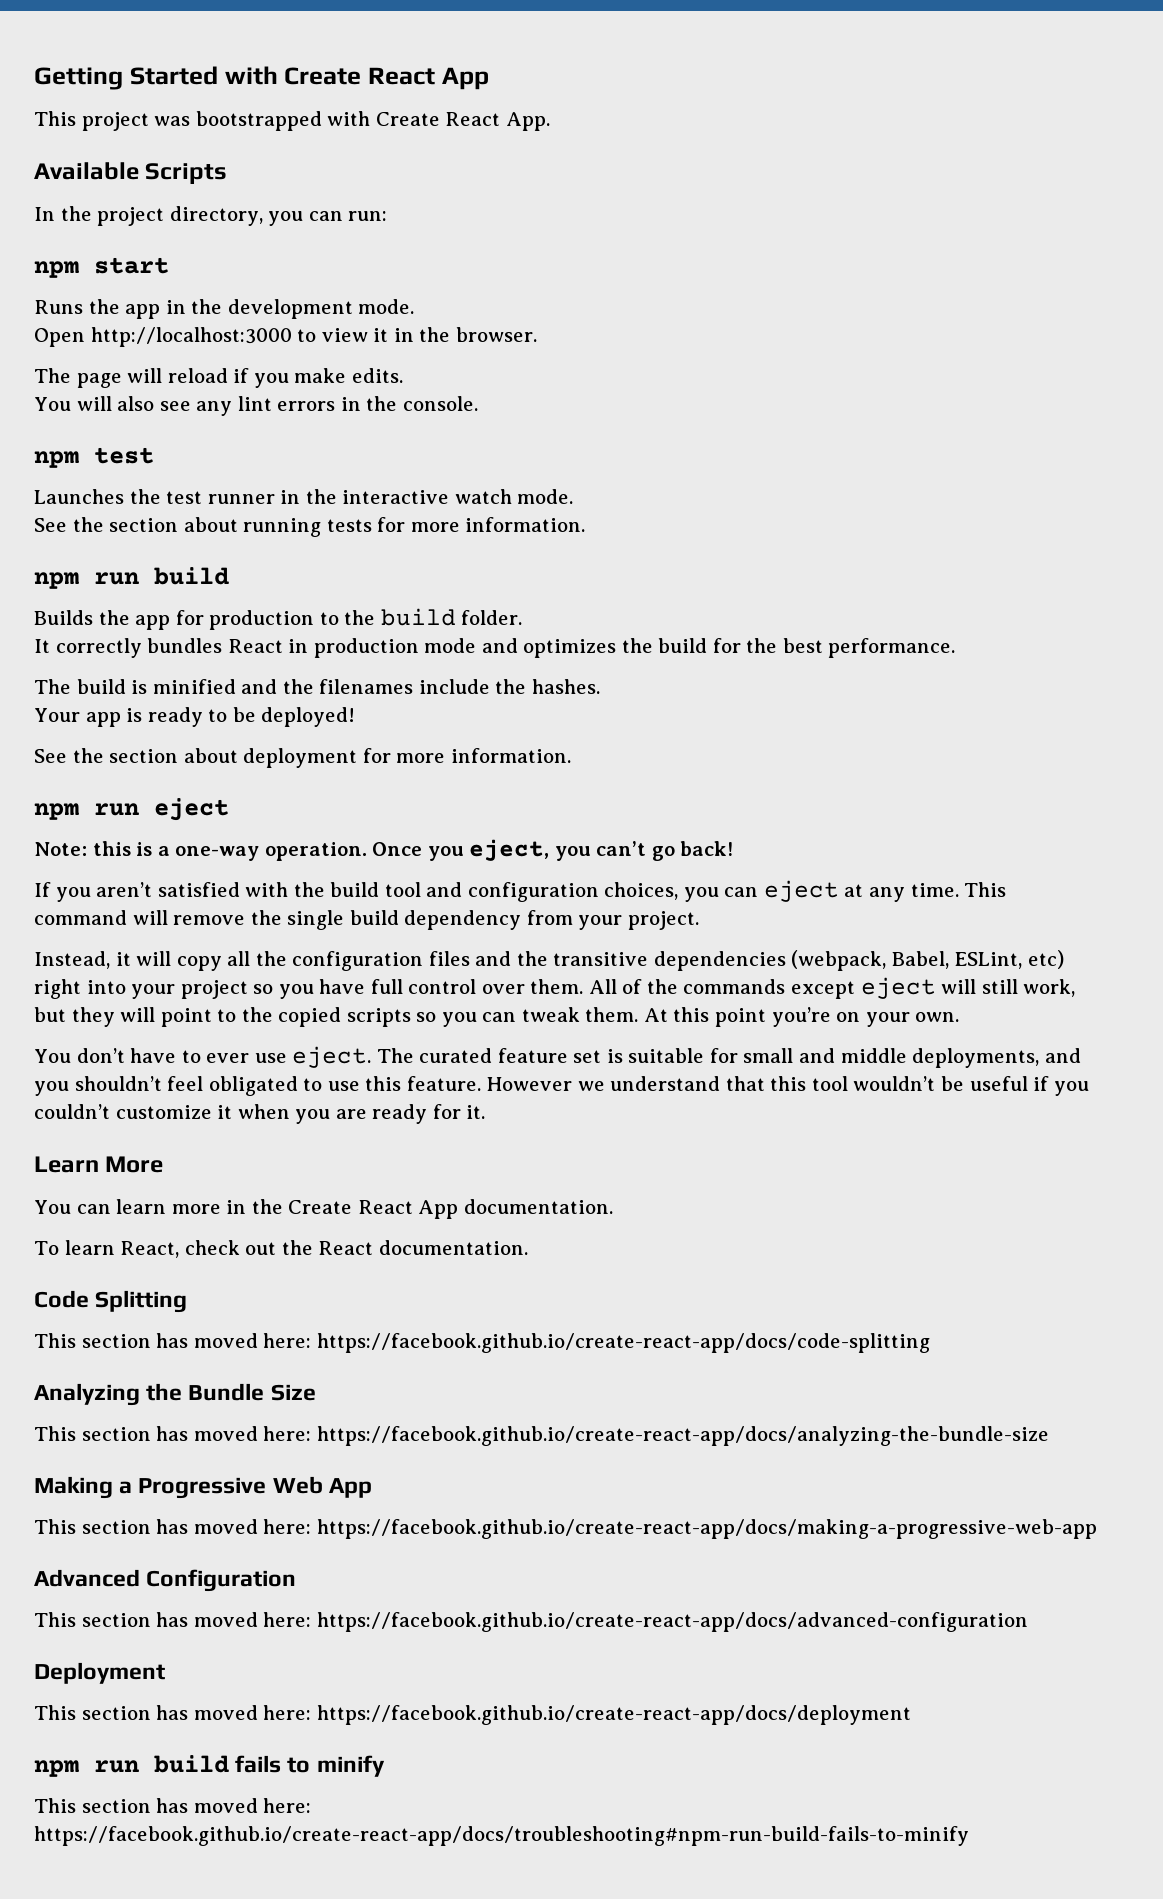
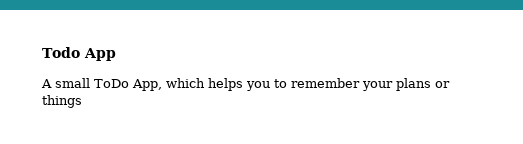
- Getting Started with Create React App
- This project was bootstrapped with Create React App.
- Available Scripts
- In the project directory, you can run:
- npm start
- Runs the app in the development mode.
- Open http://localhost:3000 to view it in the browser.
- The page will reload if you make edits.
- You will also see any lint errors in the console.
- npm test
- Launches the test runner in the interactive watch mode.
- See the section about running tests for more information.
- npm run build
- Builds the app for production to the build folder.
- It correctly bundles React in production mode and optimizes the build for the best performance.
- The build is minified and the filenames include the hashes.
- Your app is ready to be deployed!
- See the section about deployment for more information.
- npm run eject
- Note: this is a one-way operation. Once you eject, you can’t go back!
- If you aren’t satisfied with the build tool and configuration choices, you can eject at any time. This command will remove the single build dependency from your project.
- Instead, it will copy all the configuration files and the transitive dependencies (webpack, Babel, ESLint, etc) right into your project so you have full control over them. All of the commands except eject will still work, but they will point to the copied scripts so you can tweak them. At this point you’re on your own.
- You don’t have to ever use eject. The curated feature set is suitable for small and middle deployments, and you shouldn’t feel obligated to use this feature. However we understand that this tool wouldn’t be useful if you couldn’t customize it when you are ready for it.
- Learn More
- You can learn more in the Create React App documentation.
- To learn React, check out the React documentation.
- Code Splitting
- This section has moved here: https://facebook.github.io/create-react-app/docs/code-splitting
- Analyzing the Bundle Size
- This section has moved here: https://facebook.github.io/create-react-app/docs/analyzing-the-bundle-size
- Making a Progressive Web App
- This section has moved here: https://facebook.github.io/create-react-app/docs/making-a-progressive-web-app
- Advanced Configuration
- This section has moved here: https://facebook.github.io/create-react-app/docs/advanced-configuration
- Deployment
- This section has moved here: https://facebook.github.io/create-react-app/docs/deployment
- npm run build fails to minify
- This section has moved here: https://facebook.github.io/create-react-app/docs/troubleshooting#npm-run-build-fails-to-minify
+ Todo App
+ A small ToDo App, which helps you to remember your plans or things

